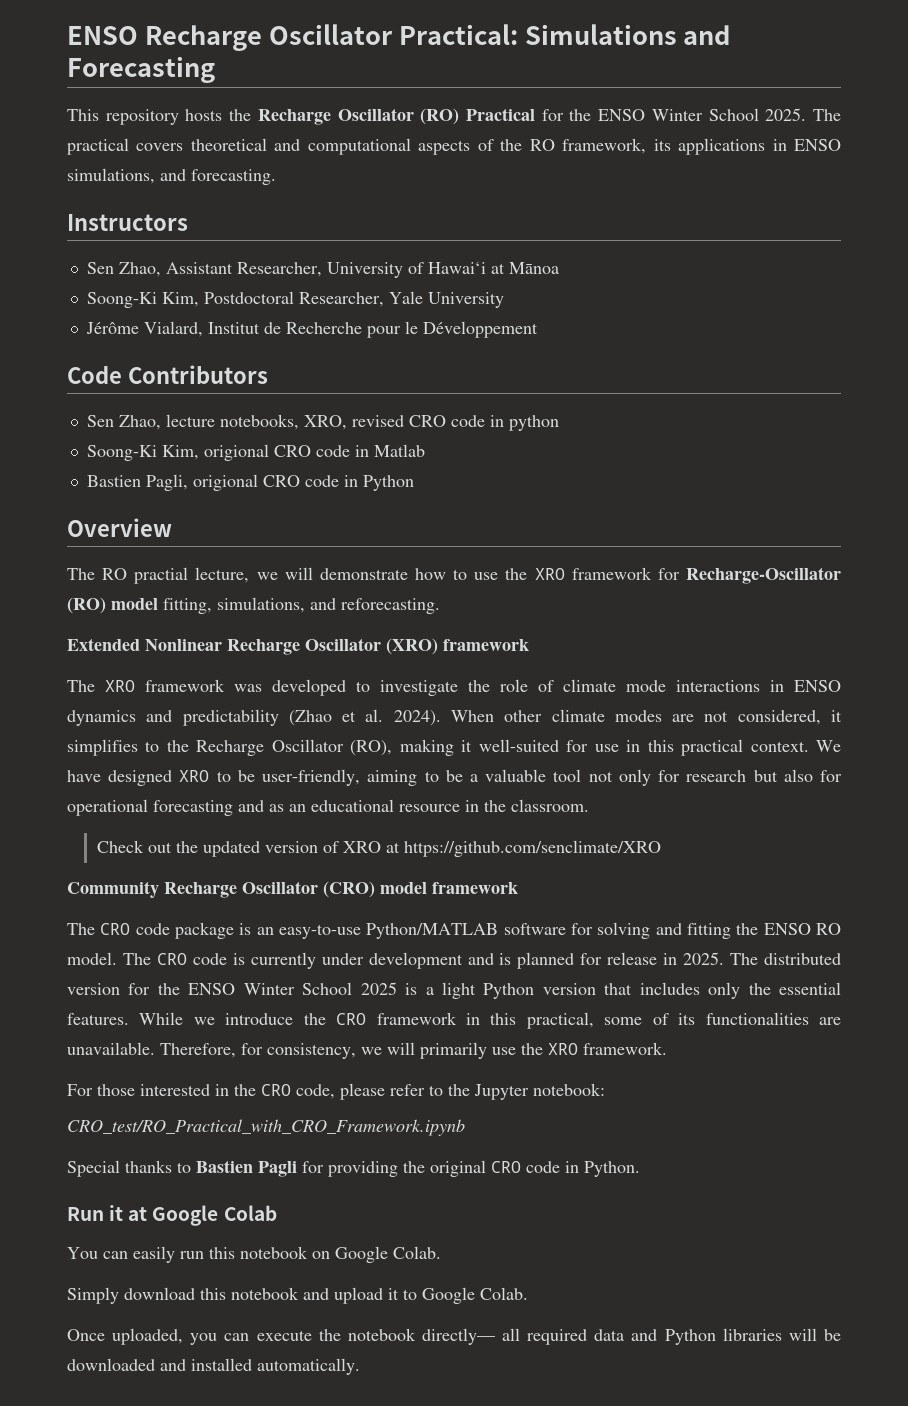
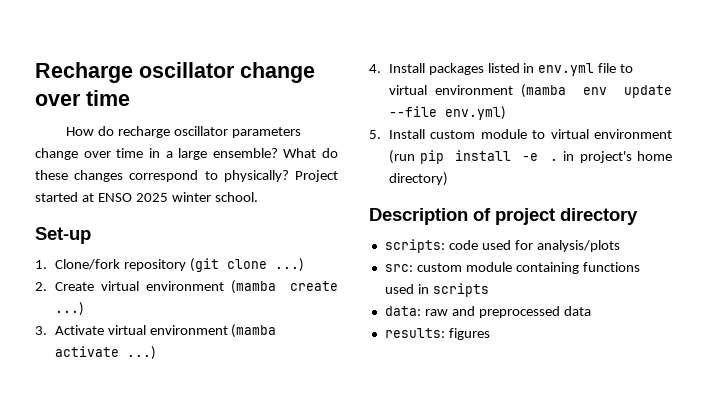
- ENSO Recharge Oscillator Practical: Simulations and Forecasting
- This repository hosts the Recharge Oscillator (RO) Practical for the ENSO Winter School 2025. The practical covers theoretical and computational aspects of the RO framework, its applications in ENSO simulations, and forecasting.
- Instructors
- Sen Zhao, Assistant Researcher, University of Hawaiʻi at Mānoa
- Soong-Ki Kim, Postdoctoral Researcher, Yale University
- Jérôme Vialard, Institut de Recherche pour le Développement
- Code Contributors
- Sen Zhao, lecture notebooks, XRO, revised CRO code in python
- Soong-Ki Kim, origional CRO code in Matlab
- Bastien Pagli, origional CRO code in Python
- Overview
- The RO practial lecture, we will demonstrate how to use the XRO framework for Recharge-Oscillator (RO) model fitting, simulations, and reforecasting.
- Extended Nonlinear Recharge Oscillator (XRO) framework
- The XRO framework was developed to investigate the role of climate mode interactions in ENSO dynamics and predictability (Zhao et al. 2024). When other climate modes are not considered, it simplifies to the Recharge Oscillator (RO), making it well-suited for use in this practical context. We have designed XRO to be user-friendly, aiming to be a valuable tool not only for research but also for operational forecasting and as an educational resource in the classroom.
- Check out the updated version of XRO at https://github.com/senclimate/XRO
- Community Recharge Oscillator (CRO) model framework
- The CRO code package is an easy-to-use Python/MATLAB software for solving and fitting the ENSO RO model. The CRO code is currently under development and is planned for release in 2025. The distributed version for the ENSO Winter School 2025 is a light Python version that includes only the essential features. While we introduce the CRO framework in this practical, some of its functionalities are unavailable. Therefore, for consistency, we will primarily use the XRO framework.
- For those interested in the CRO code, please refer to the Jupyter notebook:
- CRO_test/RO_Practical_with_CRO_Framework.ipynb
- Special thanks to Bastien Pagli for providing the original CRO code in Python.
- Run it at Google Colab
- You can easily run this notebook on Google Colab.
- Simply download this notebook and upload it to Google Colab.
- Once uploaded, you can execute the notebook directly— all required data and Python libraries will be downloaded and installed automatically.
+ Recharge oscillator change over time
+ How do recharge oscillator parameters change over time in a large ensemble? What do these changes correspond to physically? Project started at ENSO 2025 winter school.
+ Set-up
+ 1. Clone/fork repository (git clone ...)
+ 2. Create virtual environment (mamba create ...)
+ 3. Activate virtual environment (mamba activate ...)
+ 4. Install packages listed in env.yml file to virtual environment (mamba env update --file env.yml)
+ 5. Install custom module to virtual environment (run pip install -e . in project's home directory)
+ Description of project directory
+ scripts: code used for analysis/plots
+ src: custom module containing functions used in scripts
+ data: raw and preprocessed data
+ results: figures

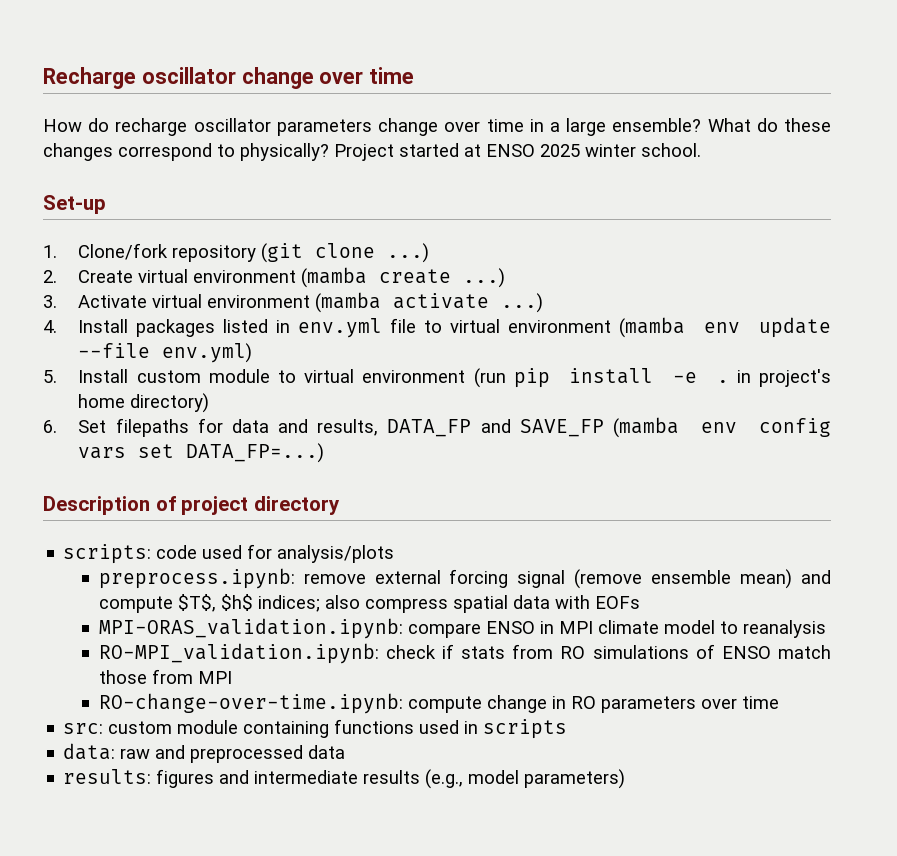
+ 6. Set filepaths for data and results, DATA_FP and SAVE_FP (mamba env config vars set DATA_FP=...)
+ preprocess.ipynb: remove external forcing signal (remove ensemble mean) and compute $T$, $h$ indices; also compress spatial data with EOFs
+ MPI-ORAS_validation.ipynb: compare ENSO in MPI climate model to reanalysis
+ RO-MPI_validation.ipynb: check if stats from RO simulations of ENSO match those from MPI
+ RO-change-over-time.ipynb: compute change in RO parameters over time
- results: figures
+ results: figures and intermediate results (e.g., model parameters)

